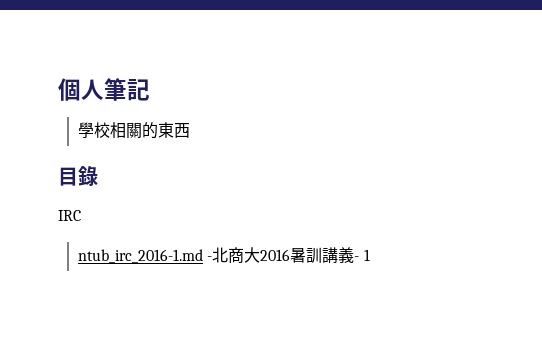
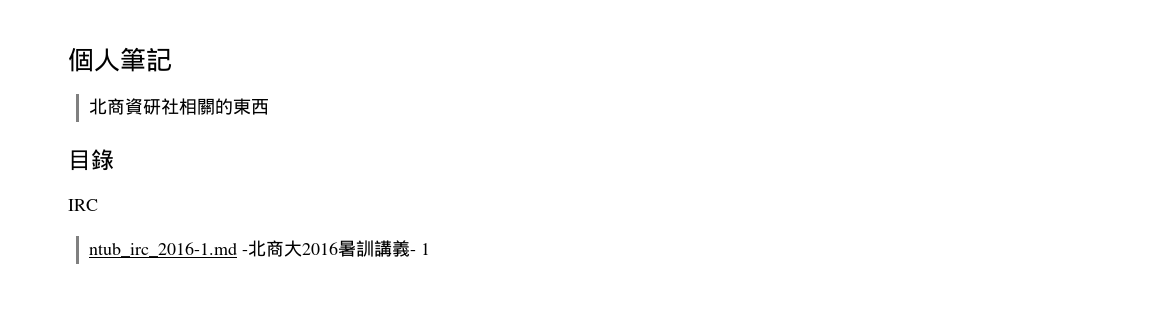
- 學校相關的東西
+ 北商資研社相關的東西

